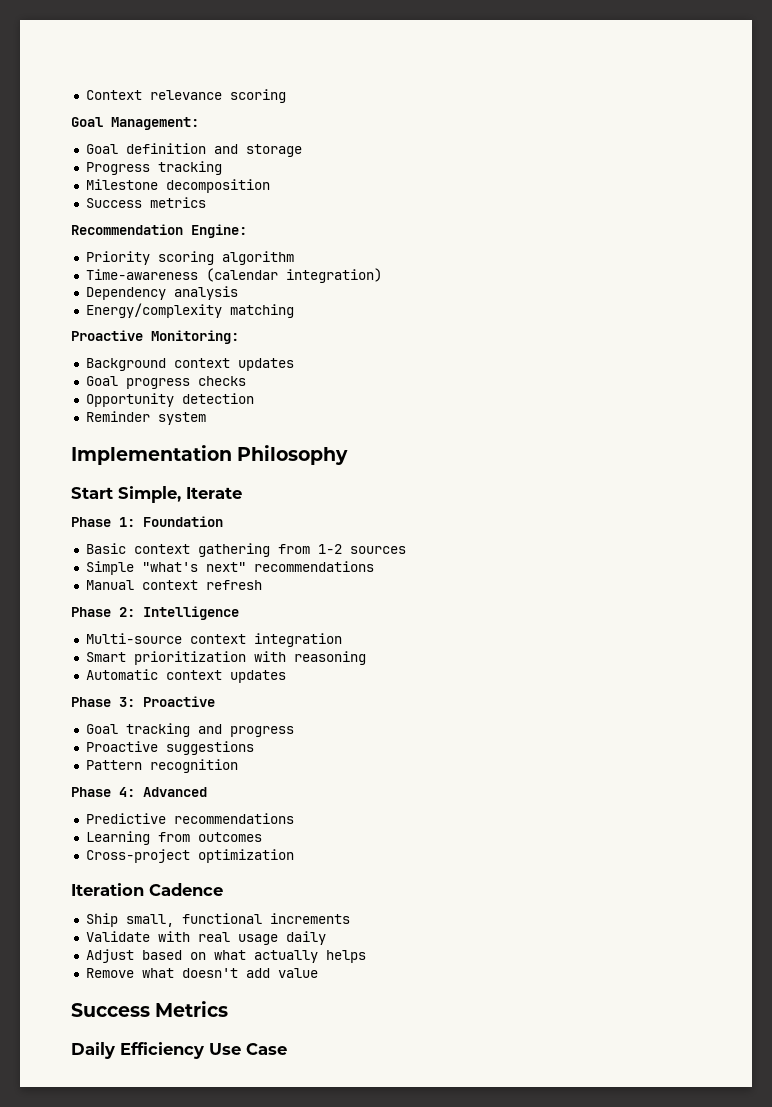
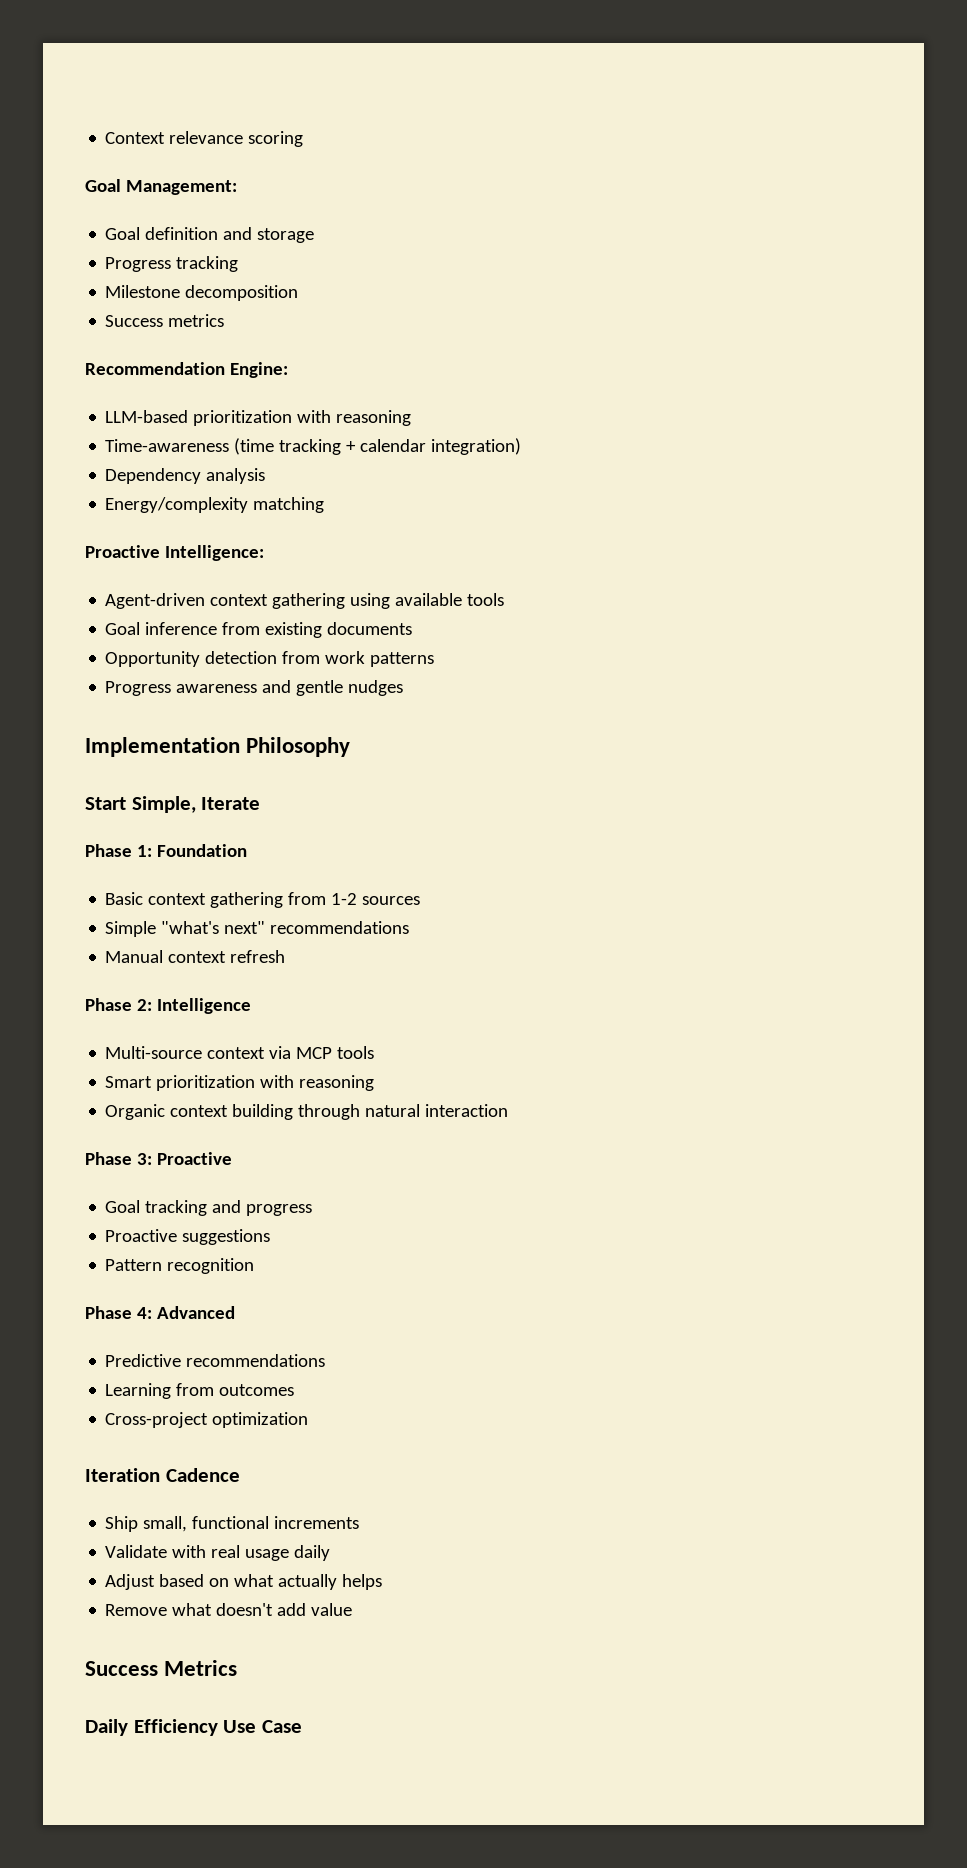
- Priority scoring algorithm
- Time-awareness (calendar integration)
+ LLM-based prioritization with reasoning
+ Time-awareness (time tracking + calendar integration)
- Proactive Monitoring:
- Background context updates
- Goal progress checks
- Opportunity detection
- Reminder system
+ Proactive Intelligence:
+ Agent-driven context gathering using available tools
+ Goal inference from existing documents
+ Opportunity detection from work patterns
+ Progress awareness and gentle nudges
- Multi-source context integration
+ Multi-source context via MCP tools
- Automatic context updates
+ Organic context building through natural interaction

